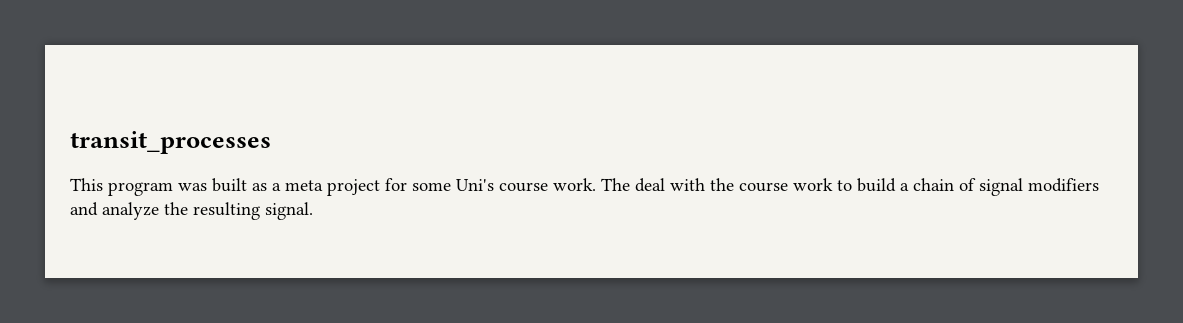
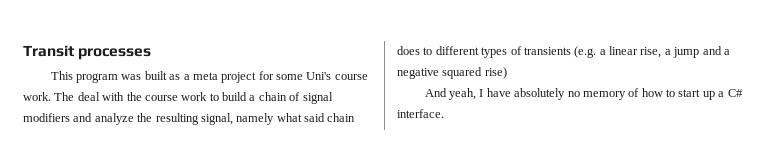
- transit_processes
+ Transit processes
- The deal with the course work to build a chain of signal modifiers and analyze the resulting signal.
+ The deal with the course work to build a chain of signal modifiers and analyze the resulting signal, namely what said chain does to different types of transients (e.g. a linear rise, a jump and a negative squared rise)
+ And yeah, I have absolutely no memory of how to start up a C# interface.

